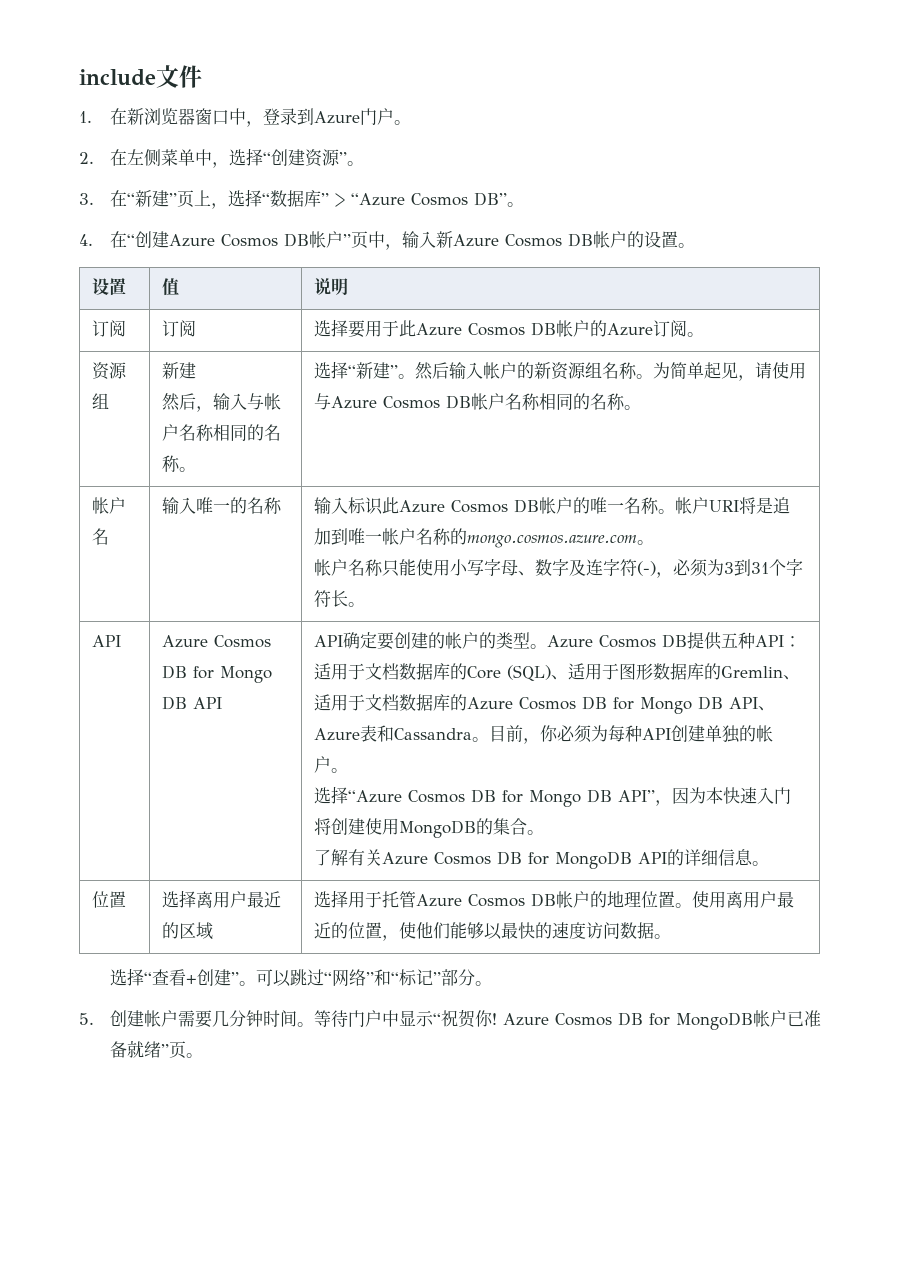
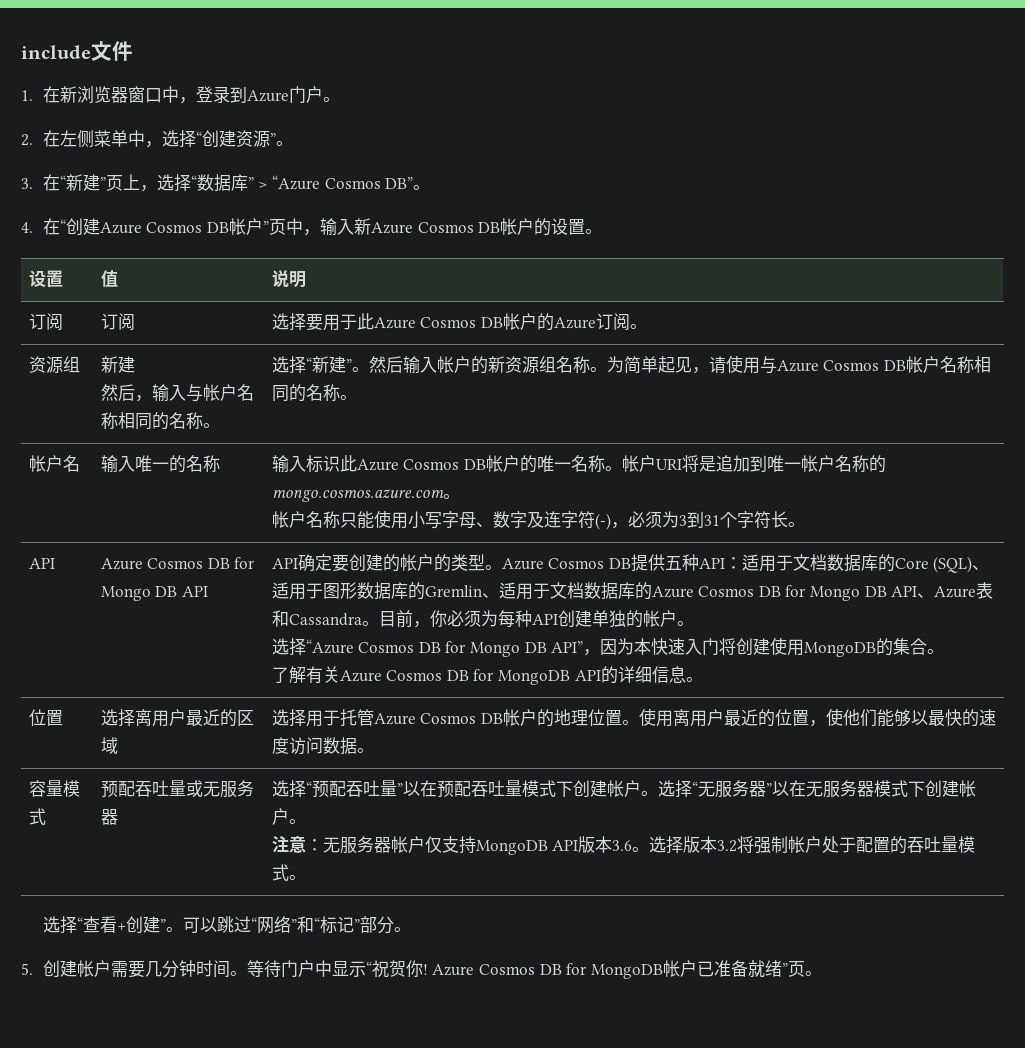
+ 容量模式 | 预配吞吐量或无服务器 | 选择“预配吞吐量”以在预配吞吐量模式下创建帐户。选择“无服务器”以在无服务器模式下创建帐户。
+ 注意：无服务器帐户仅支持MongoDB API版本3.6。选择版本3.2将强制帐户处于配置的吞吐量模式。

